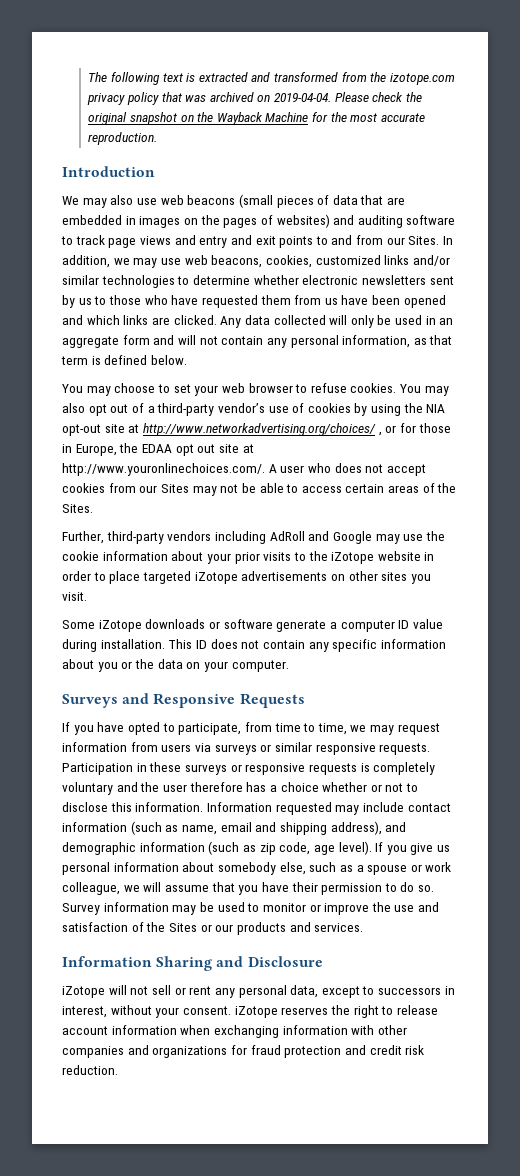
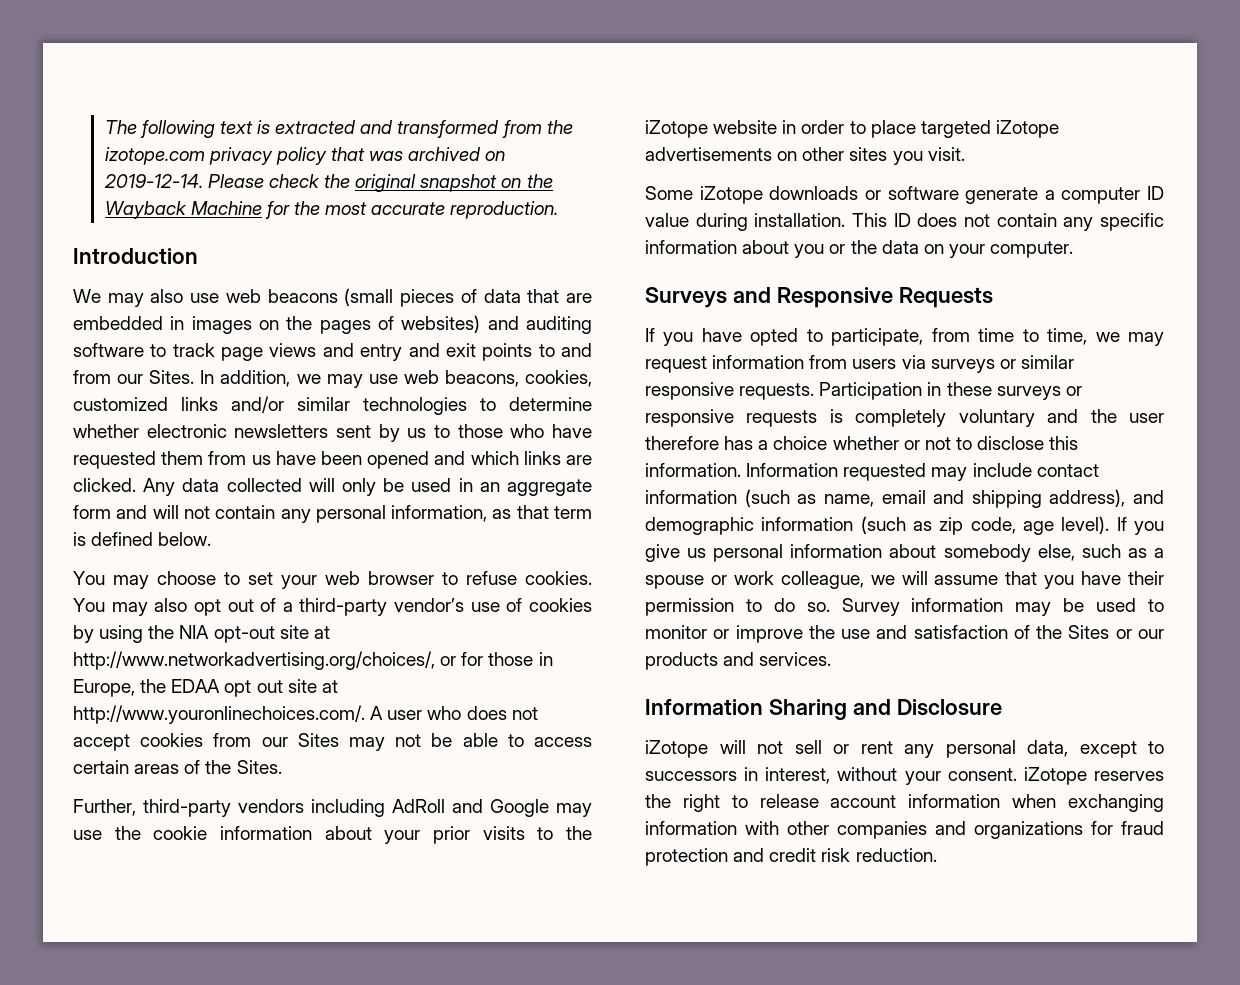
- The following text is extracted and transformed from the izotope.com privacy policy that was archived on 2019-04-04.
+ The following text is extracted and transformed from the izotope.com privacy policy that was archived on 2019-12-14.
- You may also opt out of a third-party vendor’s use of cookies by using the NIA opt-out site at http://www.networkadvertising.org/choices/ , or for those in Europe, the EDAA opt out site at http://www.youronlinechoices.com/. A user who does not accept cookies from our Sites may not be able to access certain areas of the Sites.
+ You may also opt out of a third-party vendor’s use of cookies by using the NIA opt-out site at http://www.networkadvertising.org/choices/, or for those in Europe, the EDAA opt out site at http://www.youronlinechoices.com/. A user who does not accept cookies from our Sites may not be able to access certain areas of the Sites.

